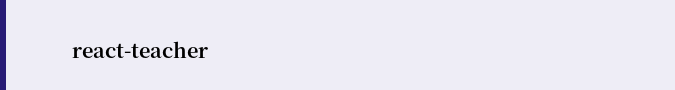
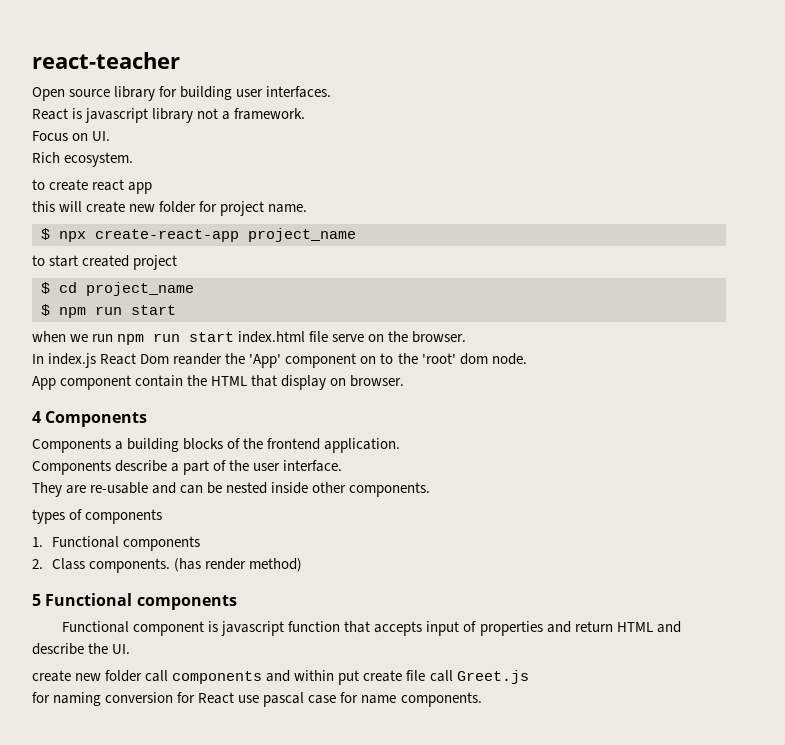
+ Open source library for building user interfaces.
+ React is javascript library not a framework.
+ Focus on UI.
+ Rich ecosystem.
+ to create react app
+ this will create new folder for project name.
+ $ npx create-react-app project_name
+ to start created project
+ $ cd project_name
+ $ npm run start
+ when we run npm run start index.html file serve on the browser.
+ In index.js React Dom reander the 'App' component on to the 'root' dom node.
+ App component contain the HTML that display on browser.
+ 4 Components
+ Components a building blocks of the frontend application.
+ Components describe a part of the user interface.
+ They are re-usable and can be nested inside other components.
+ types of components
+ 1. Functional components
+ 2. Class components. (has render method)
+ 5 Functional components
+ Functional component is javascript function that accepts input of properties and return HTML and describe the UI.
+ create new folder call components and within put create file call Greet.js
+ for naming conversion for React use pascal case for name components.

